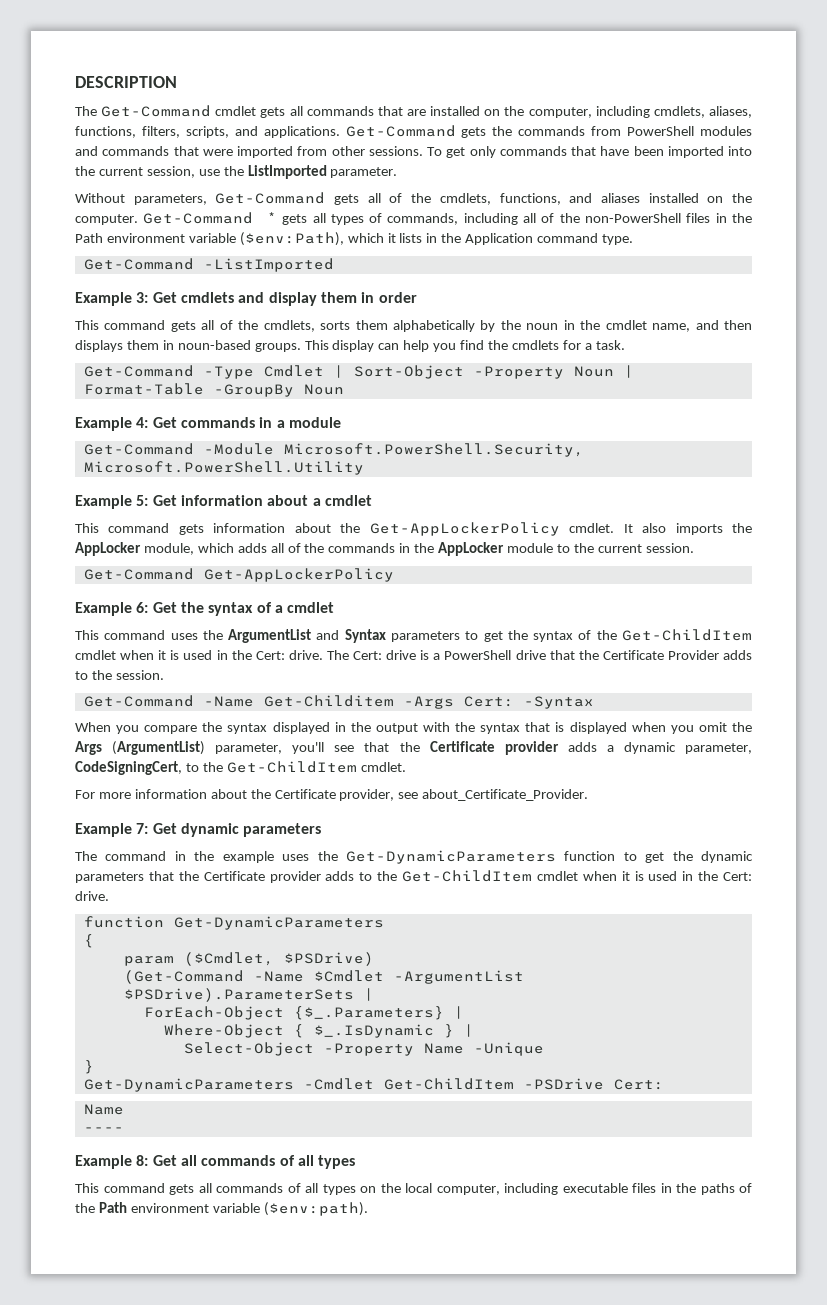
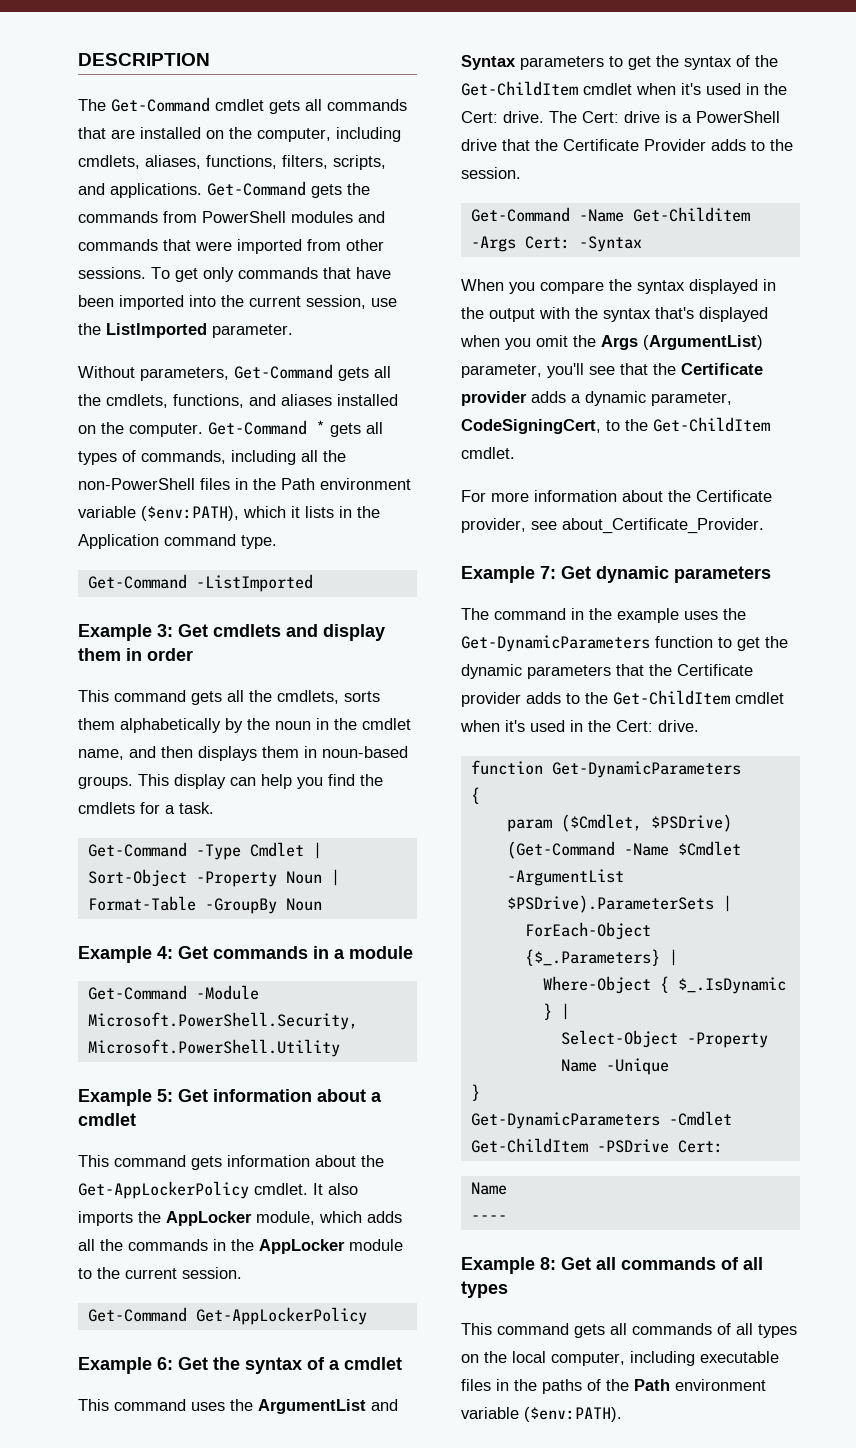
- Without parameters, Get-Command gets all of the cmdlets, functions, and aliases installed on the computer.
+ Without parameters, Get-Command gets all the cmdlets, functions, and aliases installed on the computer.
- Get-Command * gets all types of commands, including all of the non-PowerShell files in the Path environment variable ($env:Path), which it lists in the Application command type.
+ Get-Command * gets all types of commands, including all the non-PowerShell files in the Path environment variable ($env:PATH), which it lists in the Application command type.
- This command gets all of the cmdlets, sorts them alphabetically by the noun in the cmdlet name, and then displays them in noun-based groups.
+ This command gets all the cmdlets, sorts them alphabetically by the noun in the cmdlet name, and then displays them in noun-based groups.
- It also imports the AppLocker module, which adds all of the commands in the AppLocker module to the current session.
+ It also imports the AppLocker module, which adds all the commands in the AppLocker module to the current session.
- This command uses the ArgumentList and Syntax parameters to get the syntax of the Get-ChildItem cmdlet when it is used in the Cert: drive.
+ This command uses the ArgumentList and Syntax parameters to get the syntax of the Get-ChildItem cmdlet when it's used in the Cert: drive.
- When you compare the syntax displayed in the output with the syntax that is displayed when you omit the Args (ArgumentList) parameter, you'll see that the Certificate provider adds a dynamic parameter, CodeSigningCert, to the Get-ChildItem cmdlet.
+ When you compare the syntax displayed in the output with the syntax that's displayed when you omit the Args (ArgumentList) parameter, you'll see that the Certificate provider adds a dynamic parameter, CodeSigningCert, to the Get-ChildItem cmdlet.
- The command in the example uses the Get-DynamicParameters function to get the dynamic parameters that the Certificate provider adds to the Get-ChildItem cmdlet when it is used in the Cert: drive.
+ The command in the example uses the Get-DynamicParameters function to get the dynamic parameters that the Certificate provider adds to the Get-ChildItem cmdlet when it's used in the Cert: drive.
- This command gets all commands of all types on the local computer, including executable files in the paths of the Path environment variable ($env:path).
+ This command gets all commands of all types on the local computer, including executable files in the paths of the Path environment variable ($env:PATH).

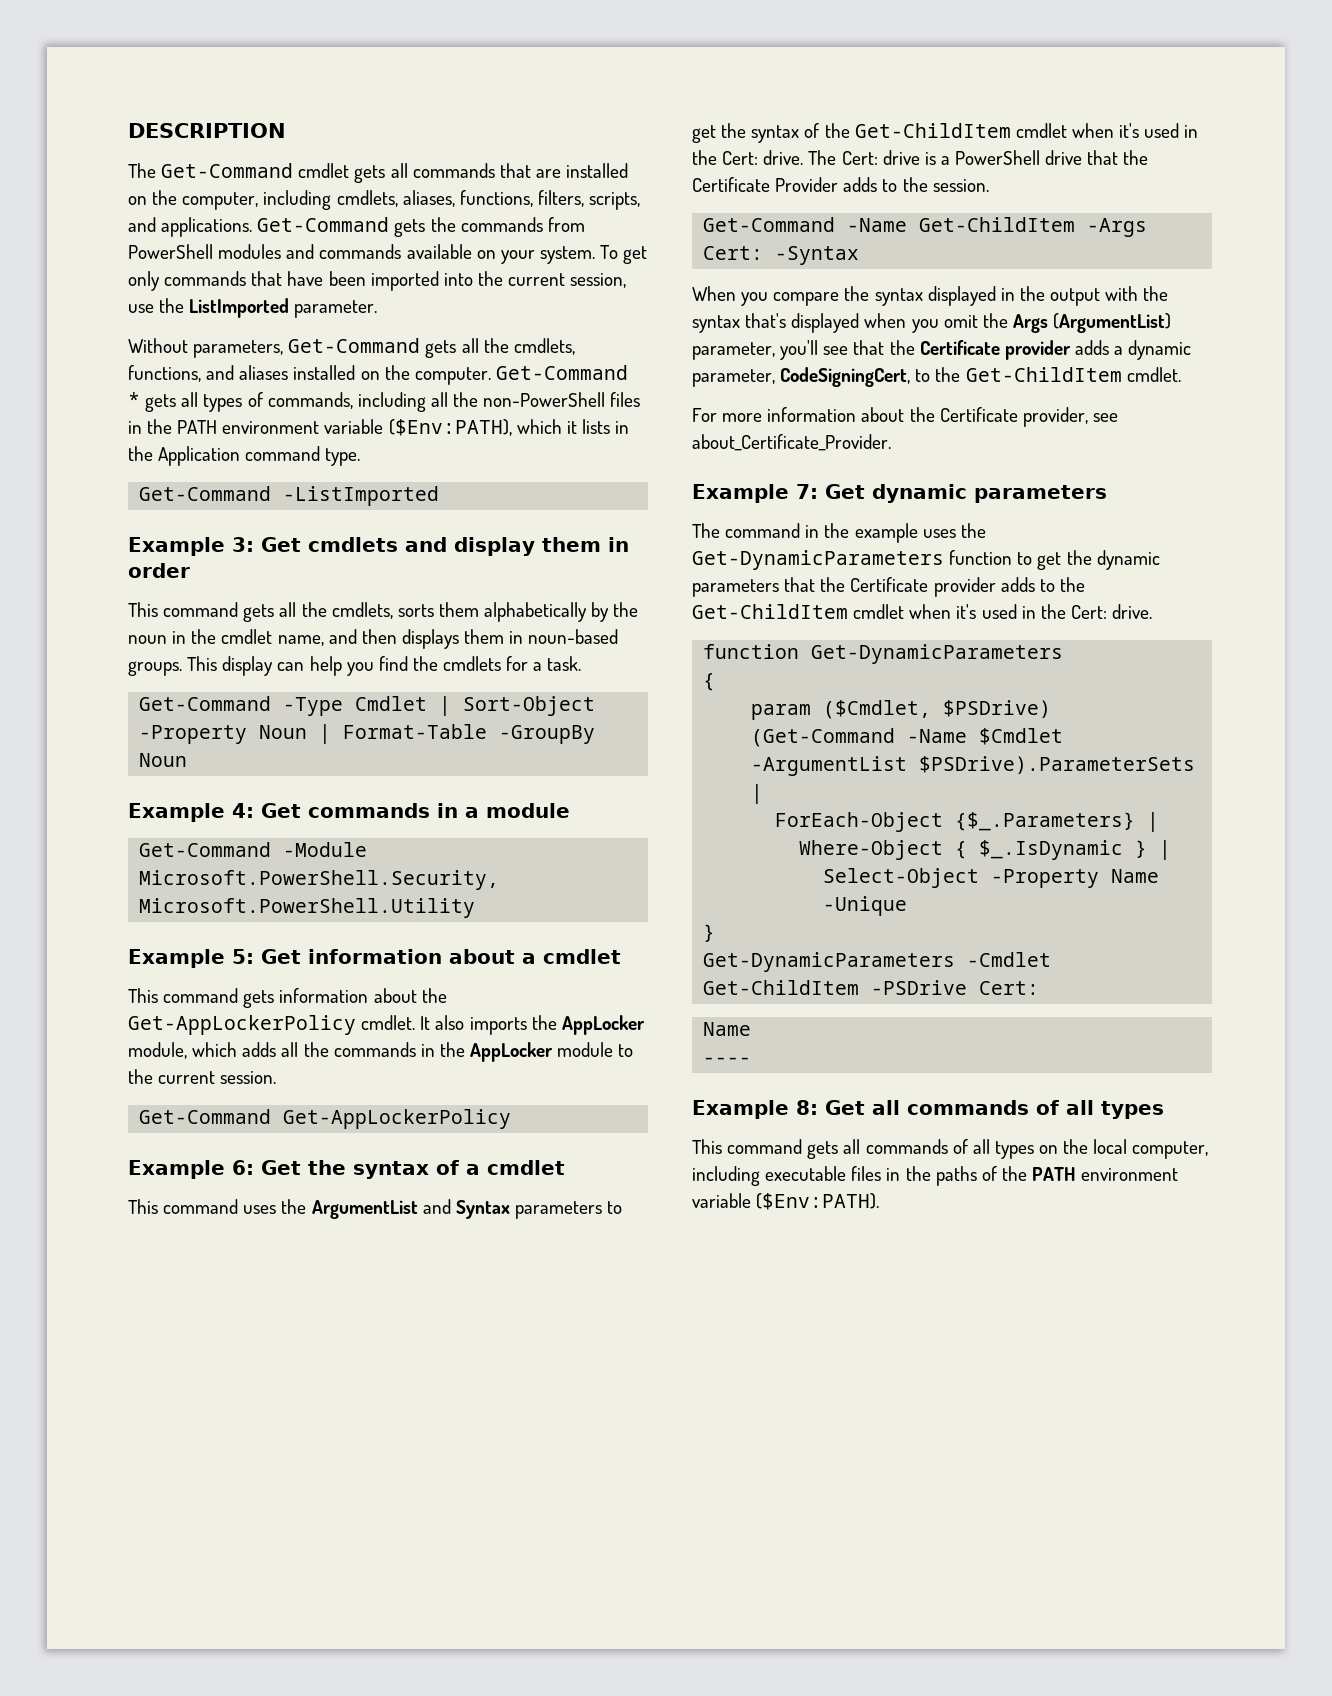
- Get-Command gets the commands from PowerShell modules and commands that were imported from other sessions.
+ Get-Command gets the commands from PowerShell modules and commands available on your system.
- Get-Command * gets all types of commands, including all the non-PowerShell files in the Path environment variable ($env:PATH), which it lists in the Application command type.
+ Get-Command * gets all types of commands, including all the non-PowerShell files in the PATH environment variable ($Env:PATH), which it lists in the Application command type.
- Get-Command -Name Get-Childitem -Args Cert: -Syntax
+ Get-Command -Name Get-ChildItem -Args Cert: -Syntax
- This command gets all commands of all types on the local computer, including executable files in the paths of the Path environment variable ($env:PATH).
+ This command gets all commands of all types on the local computer, including executable files in the paths of the PATH environment variable ($Env:PATH).

